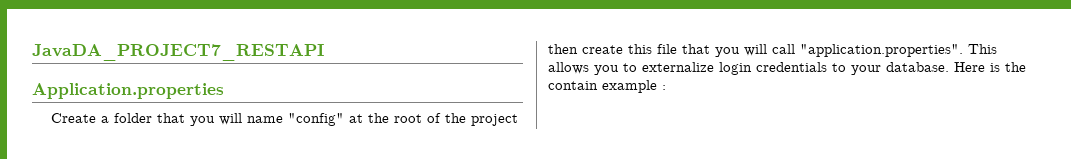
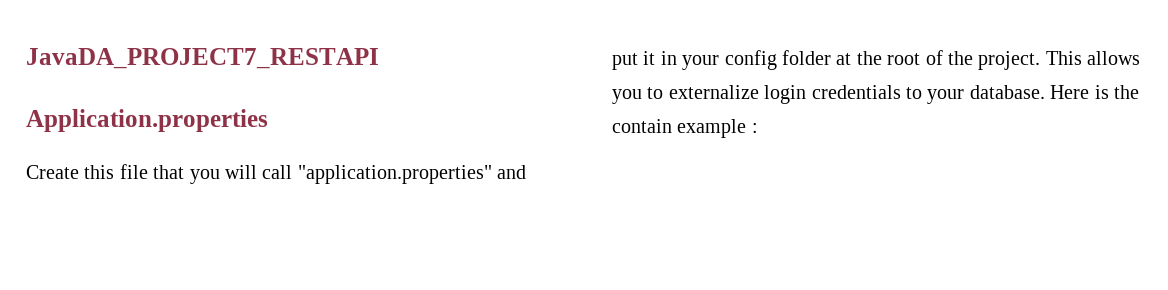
- Create a folder that you will name "config" at the root of the project then create this file that you will call "application.properties". This allows you to externalize login credentials to your database.
+ Create this file that you will call "application.properties" and put it in your config folder at the root of the project. This allows you to externalize login credentials to your database.

